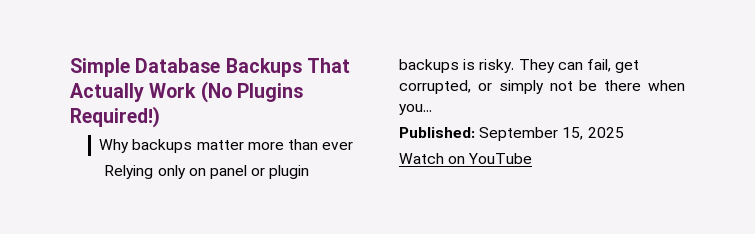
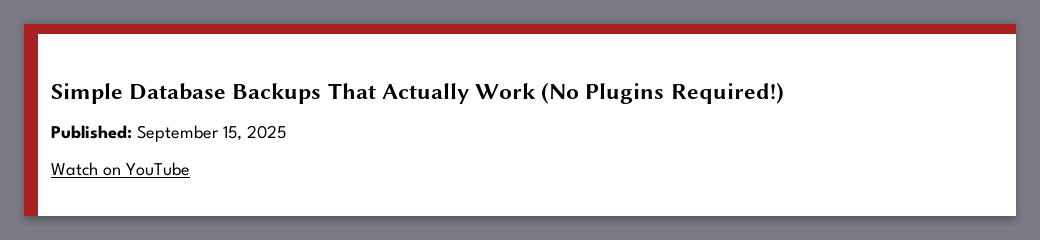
- Why backups matter more than ever
- Relying only on panel or plugin backups is risky. They can fail, get corrupted, or simply not be there when you...

